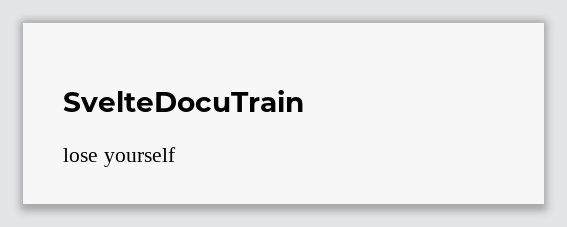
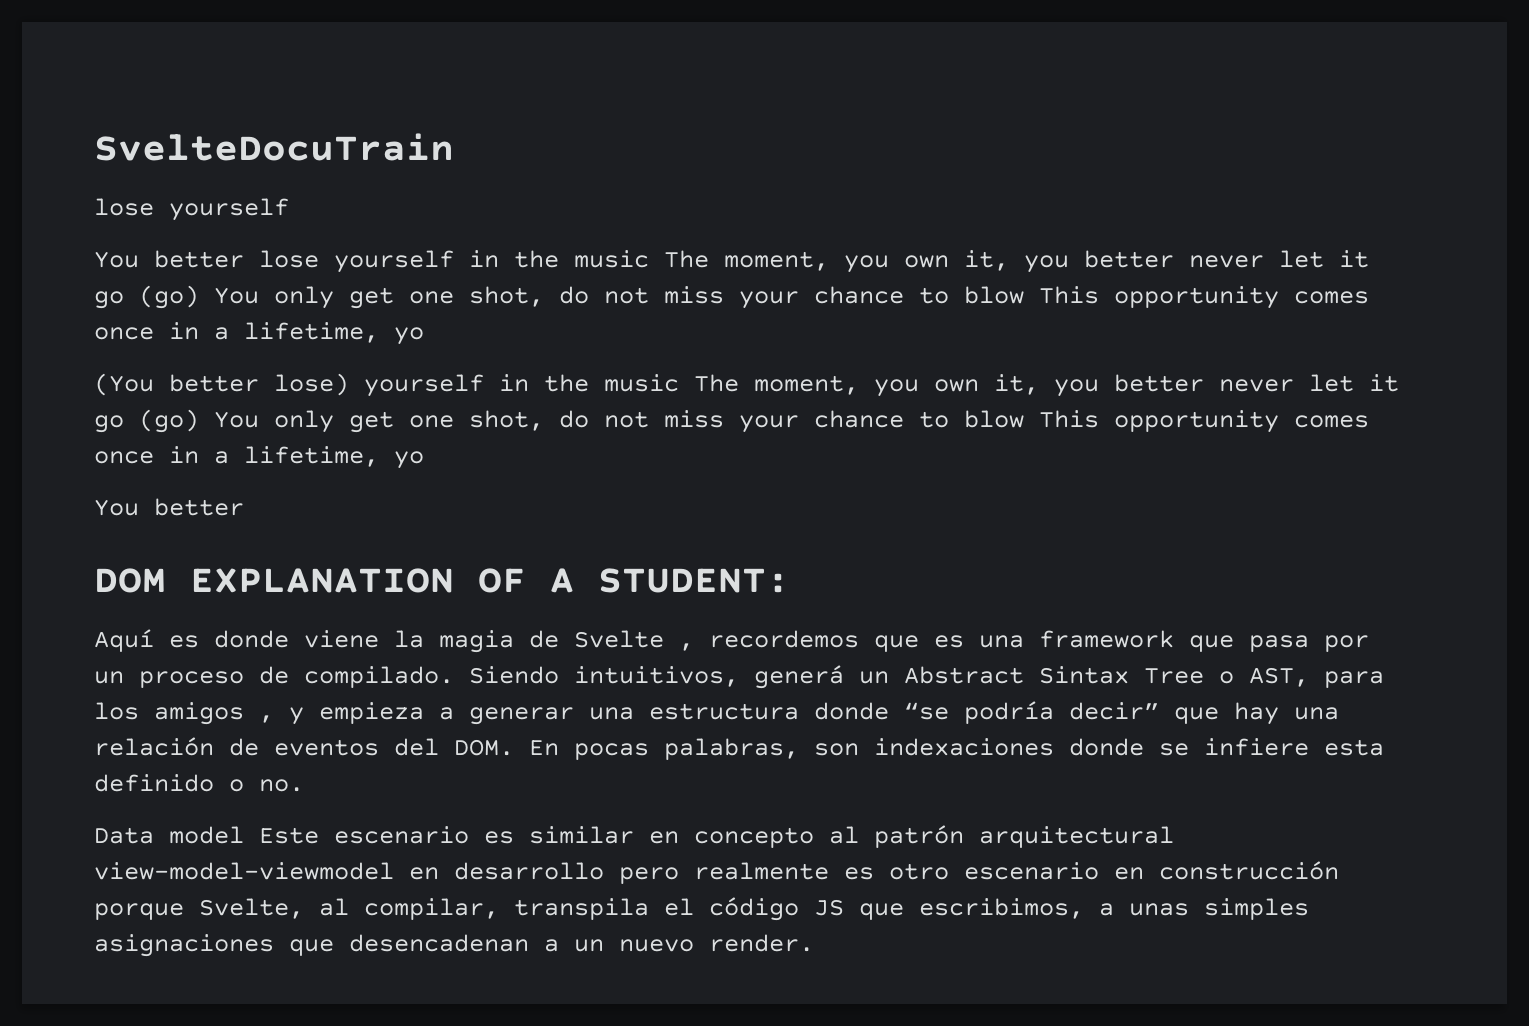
+ You better lose yourself in the music The moment, you own it, you better never let it go (go) You only get one shot, do not miss your chance to blow This opportunity comes once in a lifetime, yo
+ (You better lose) yourself in the music The moment, you own it, you better never let it go (go) You only get one shot, do not miss your chance to blow This opportunity comes once in a lifetime, yo
+ You better
+ DOM EXPLANATION OF A STUDENT:
+ Aquí es donde viene la magia de Svelte , recordemos que es una framework que pasa por un proceso de compilado. Siendo intuitivos, generá un Abstract Sintax Tree o AST, para los amigos , y empieza a generar una estructura donde “se podría decir” que hay una relación de eventos del DOM. En pocas palabras, son indexaciones donde se infiere esta definido o no.
+ Data model Este escenario es similar en concepto al patrón arquitectural view-model-viewmodel en desarrollo pero realmente es otro escenario en construcción porque Svelte, al compilar, transpila el código JS que escribimos, a unas simples asignaciones que desencadenan a un nuevo render.

